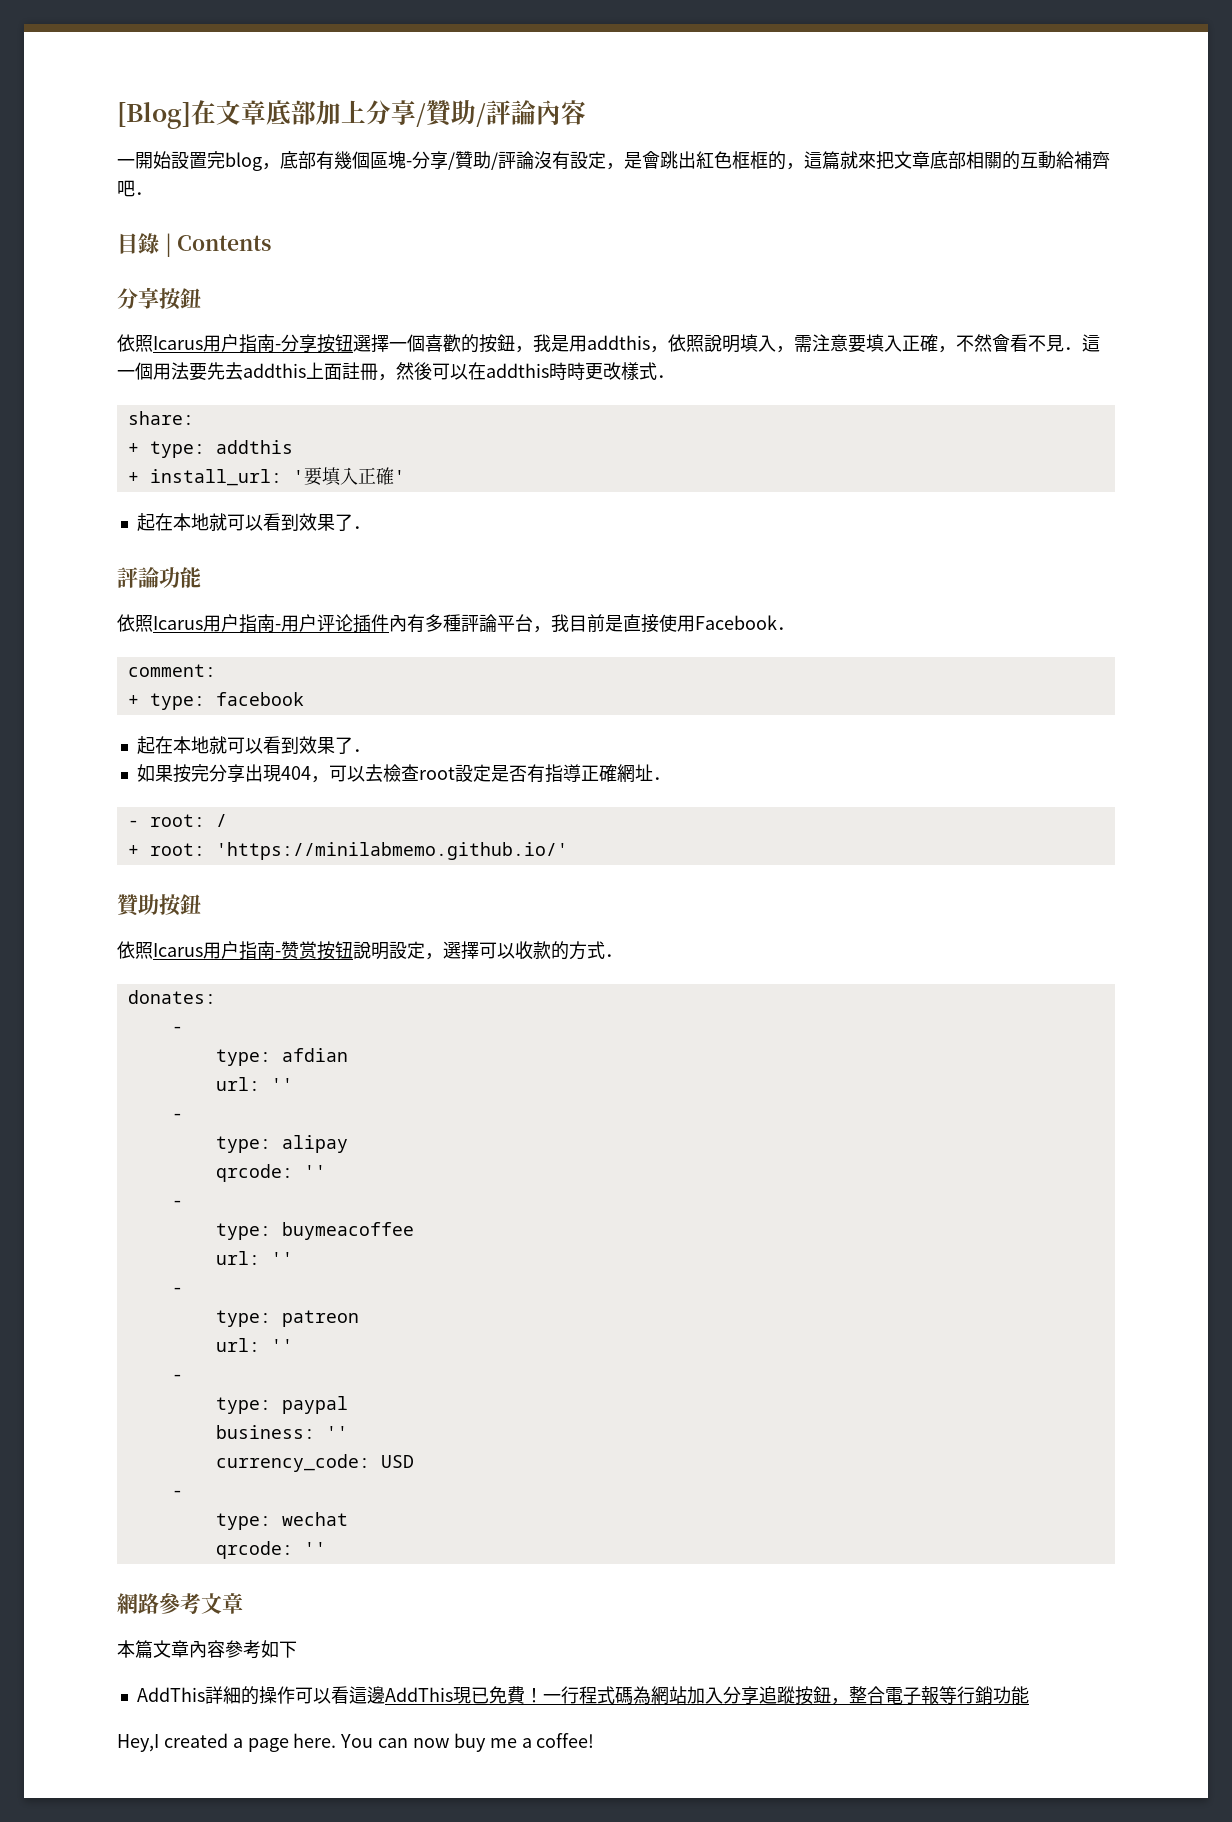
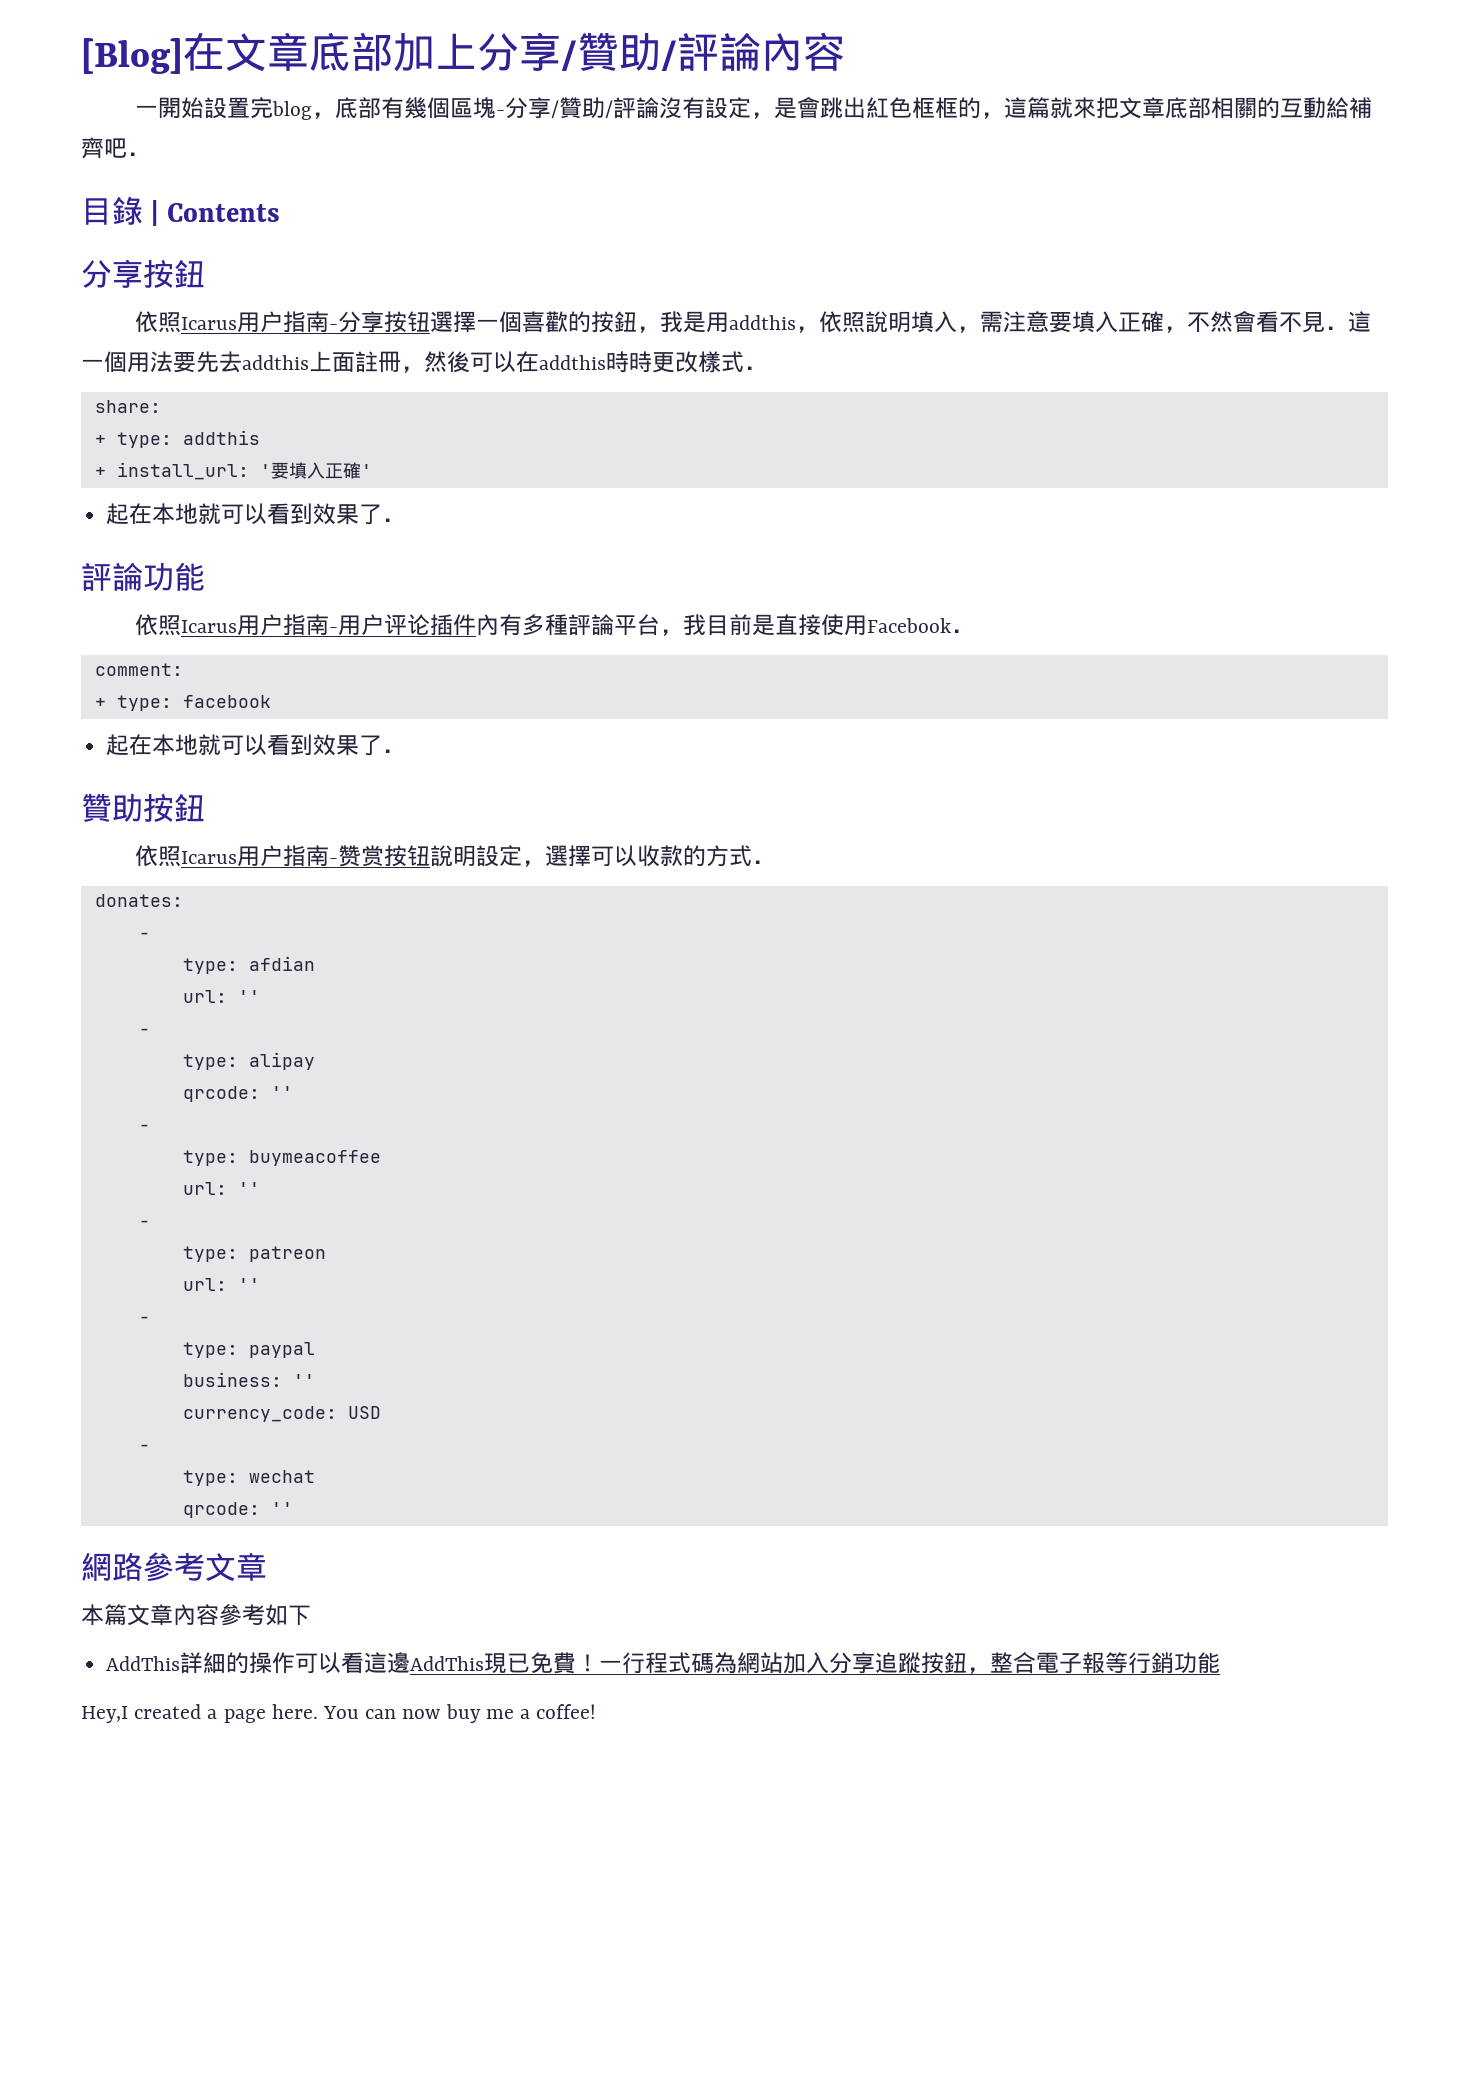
- 如果按完分享出現404，可以去檢查root設定是否有指導正確網址．
- - root: /
- + root: 'https://minilabmemo.github.io/'

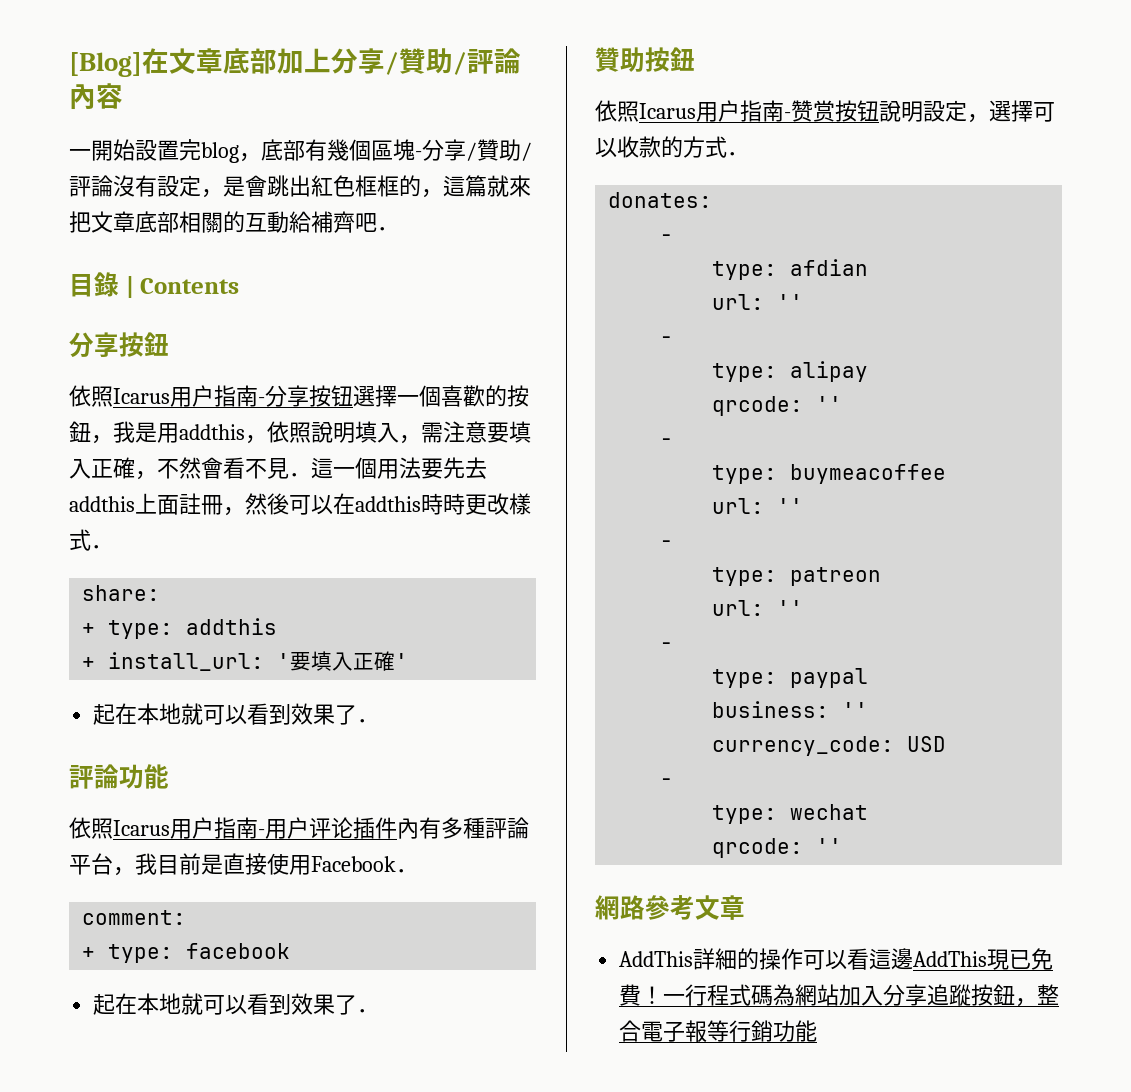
- 本篇文章內容參考如下
- Hey,I created a page here. You can now buy me a coffee!

